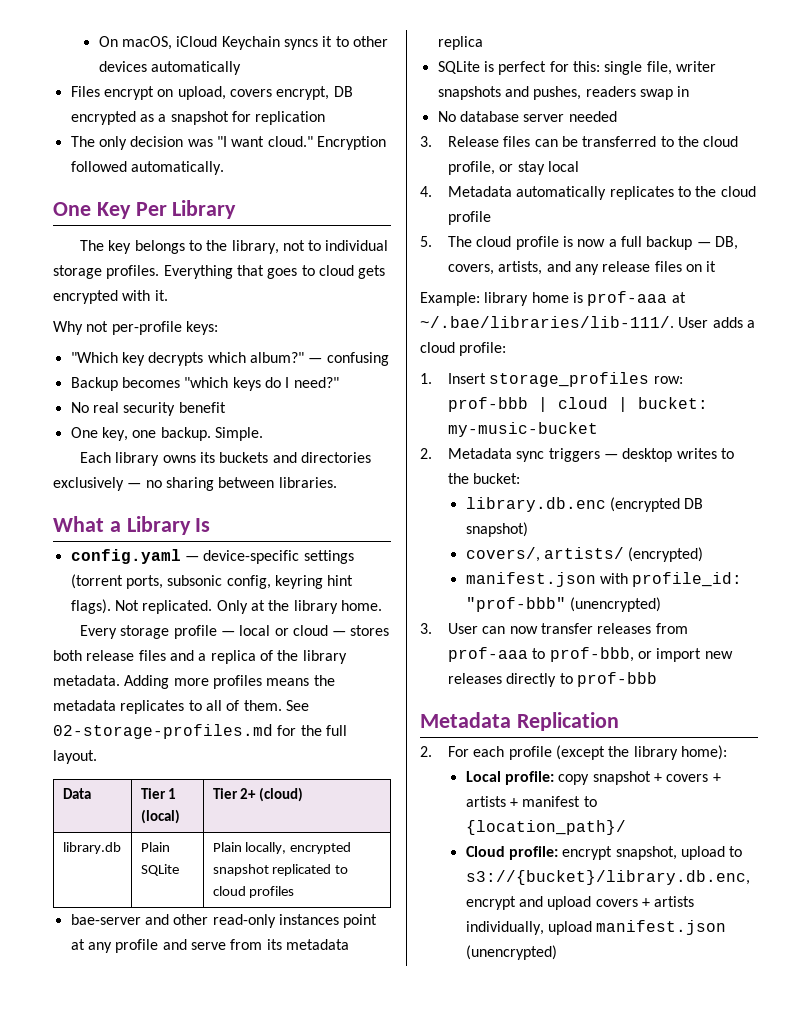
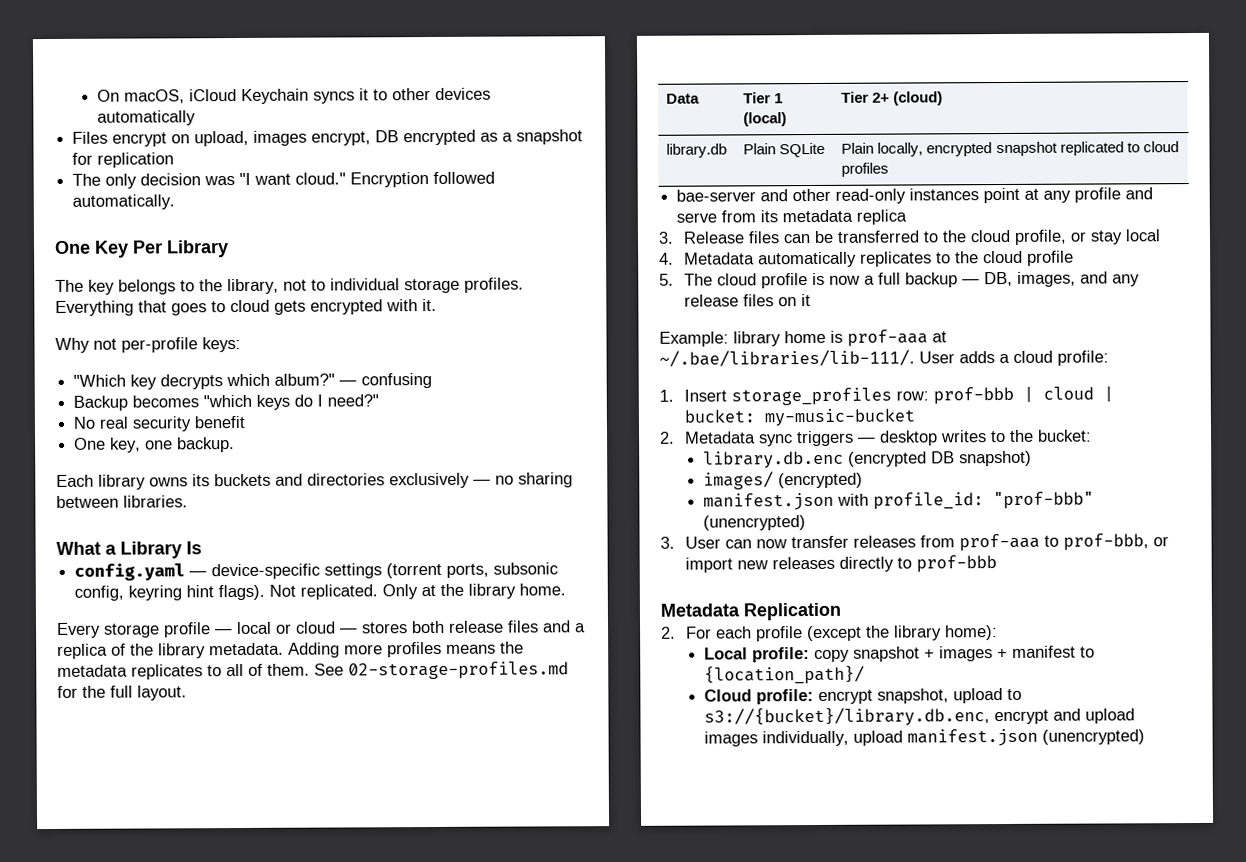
- Files encrypt on upload, covers encrypt, DB encrypted as a snapshot for replication
+ Files encrypt on upload, images encrypt, DB encrypted as a snapshot for replication
- Simple.
- SQLite is perfect for this: single file, writer snapshots and pushes, readers swap in
- No database server needed
- 5. The cloud profile is now a full backup — DB, covers, artists, and any release files on it
+ 5. The cloud profile is now a full backup — DB, images, and any release files on it
- covers/, artists/ (encrypted)
+ images/ (encrypted)
- Local profile: copy snapshot + covers + artists + manifest to {location_path}/
+ Local profile: copy snapshot + images + manifest to {location_path}/
- Cloud profile: encrypt snapshot, upload to s3://{bucket}/library.db.enc, encrypt and upload covers + artists individually, upload manifest.json (unencrypted)
+ Cloud profile: encrypt snapshot, upload to s3://{bucket}/library.db.enc, encrypt and upload images individually, upload manifest.json (unencrypted)

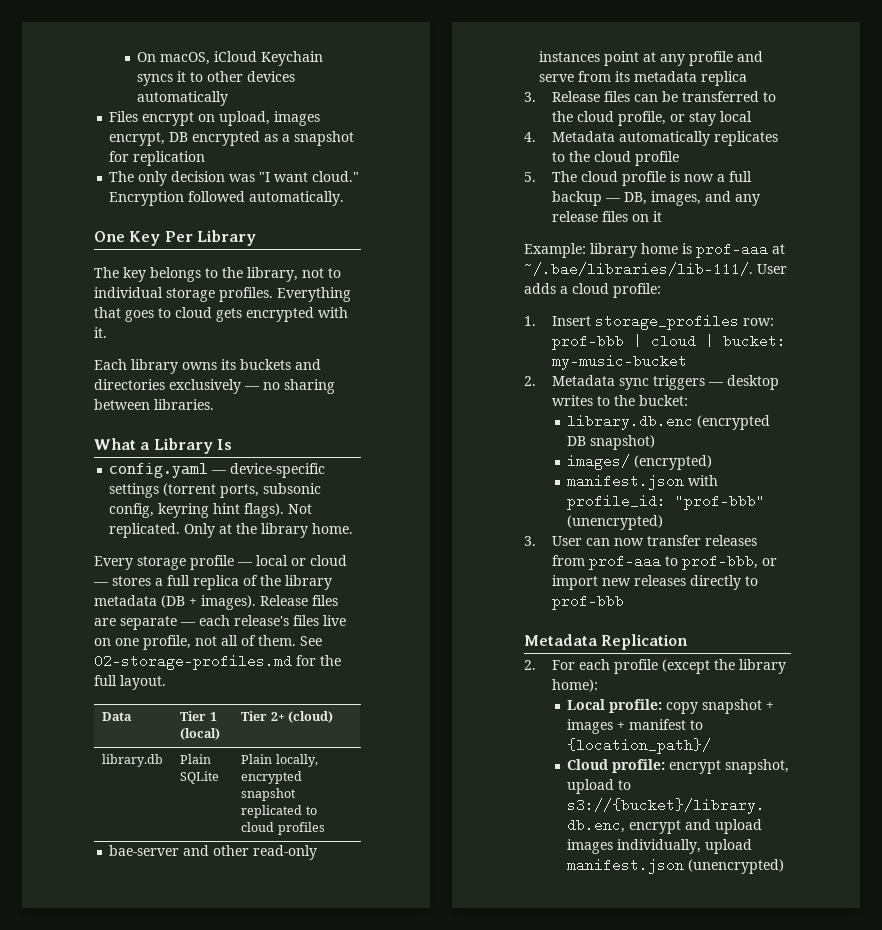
- Why not per-profile keys:
- "Which key decrypts which album?" — confusing
- Backup becomes "which keys do I need?"
- No real security benefit
- One key, one backup.
- Every storage profile — local or cloud — stores both release files and a replica of the library metadata. Adding more profiles means the metadata replicates to all of them.
+ Every storage profile — local or cloud — stores a full replica of the library metadata (DB + images). Release files are separate — each release's files live on one profile, not all of them.

